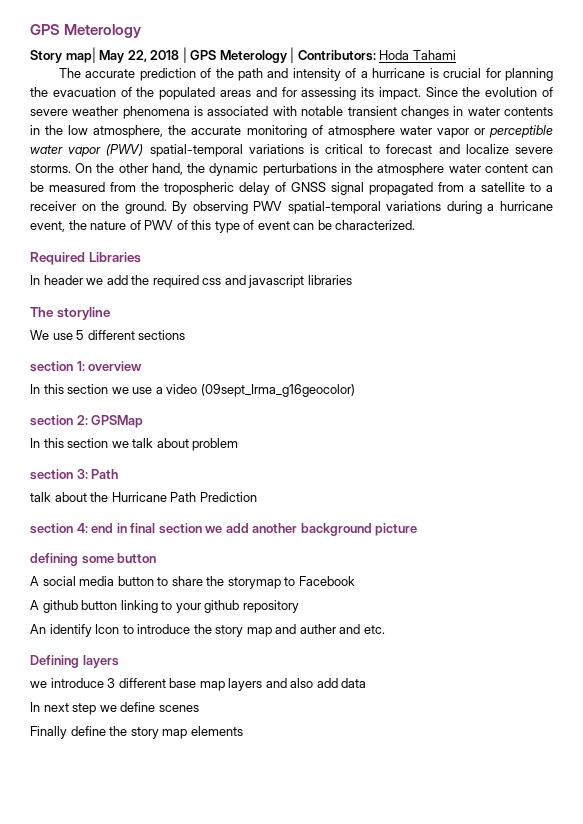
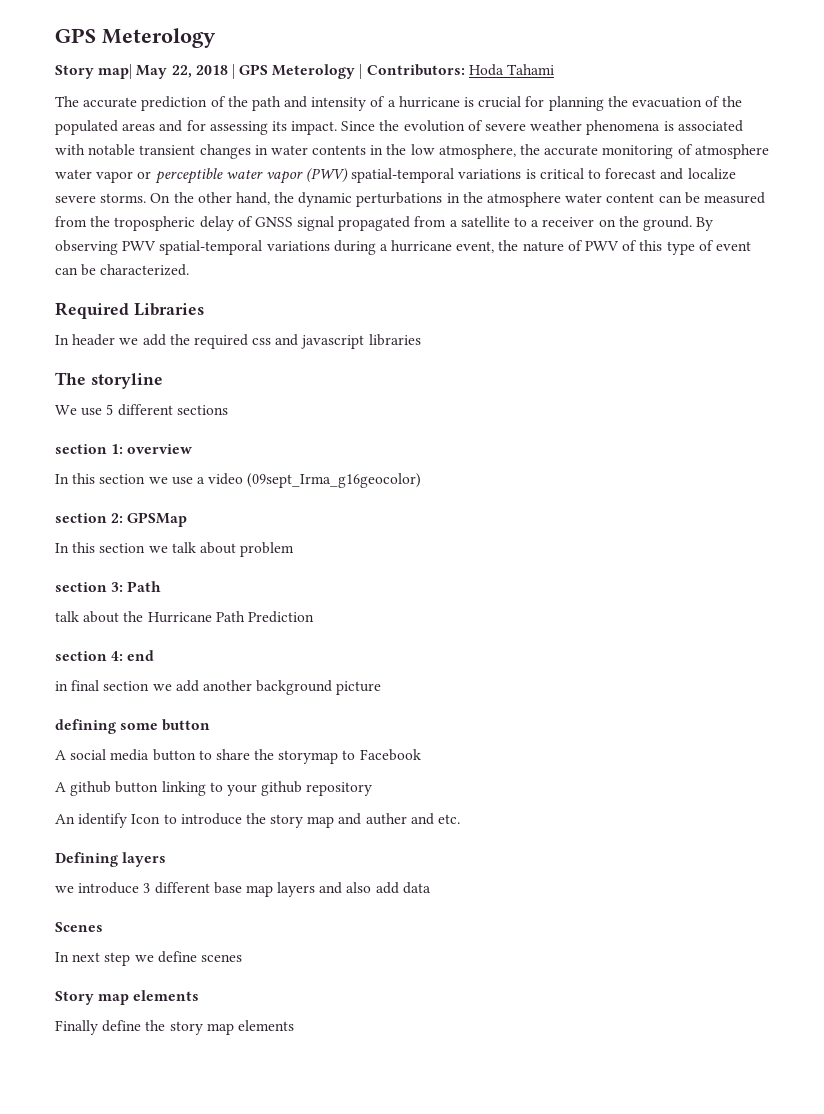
- section 4: end in final section we add another background picture
+ section 4: end
+ in final section we add another background picture
+ Scenes
+ Story map elements

